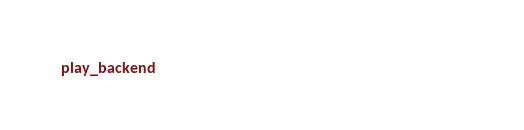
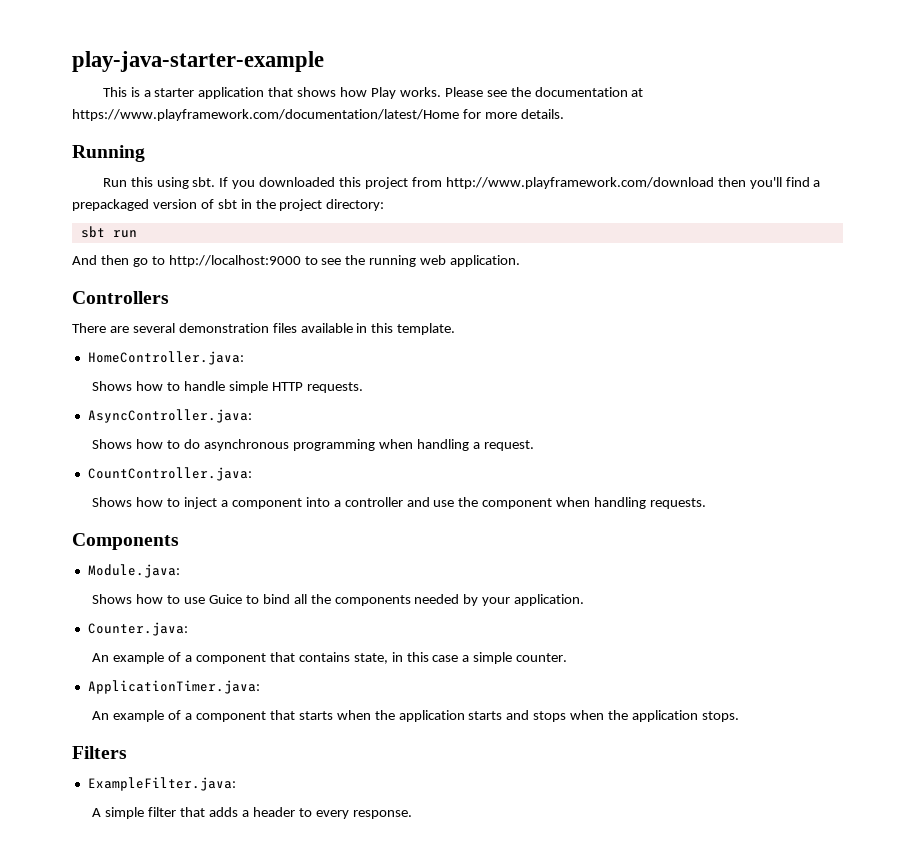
- play_backend
+ play-java-starter-example
+ This is a starter application that shows how Play works. Please see the documentation at https://www.playframework.com/documentation/latest/Home for more details.
+ Running
+ Run this using sbt. If you downloaded this project from http://www.playframework.com/download then you'll find a prepackaged version of sbt in the project directory:
+ sbt run
+ And then go to http://localhost:9000 to see the running web application.
+ Controllers
+ There are several demonstration files available in this template.
+ HomeController.java:
+ Shows how to handle simple HTTP requests.
+ AsyncController.java:
+ Shows how to do asynchronous programming when handling a request.
+ CountController.java:
+ Shows how to inject a component into a controller and use the component when handling requests.
+ Components
+ Module.java:
+ Shows how to use Guice to bind all the components needed by your application.
+ Counter.java:
+ An example of a component that contains state, in this case a simple counter.
+ ApplicationTimer.java:
+ An example of a component that starts when the application starts and stops when the application stops.
+ Filters
+ ExampleFilter.java:
+ A simple filter that adds a header to every response.

